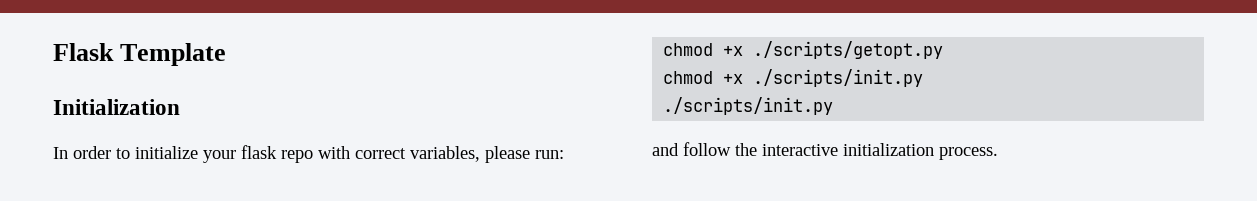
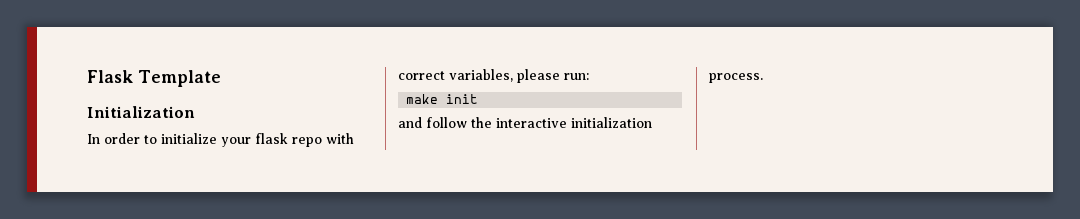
- chmod +x ./scripts/getopt.py
- chmod +x ./scripts/init.py
- ./scripts/init.py
+ make init

